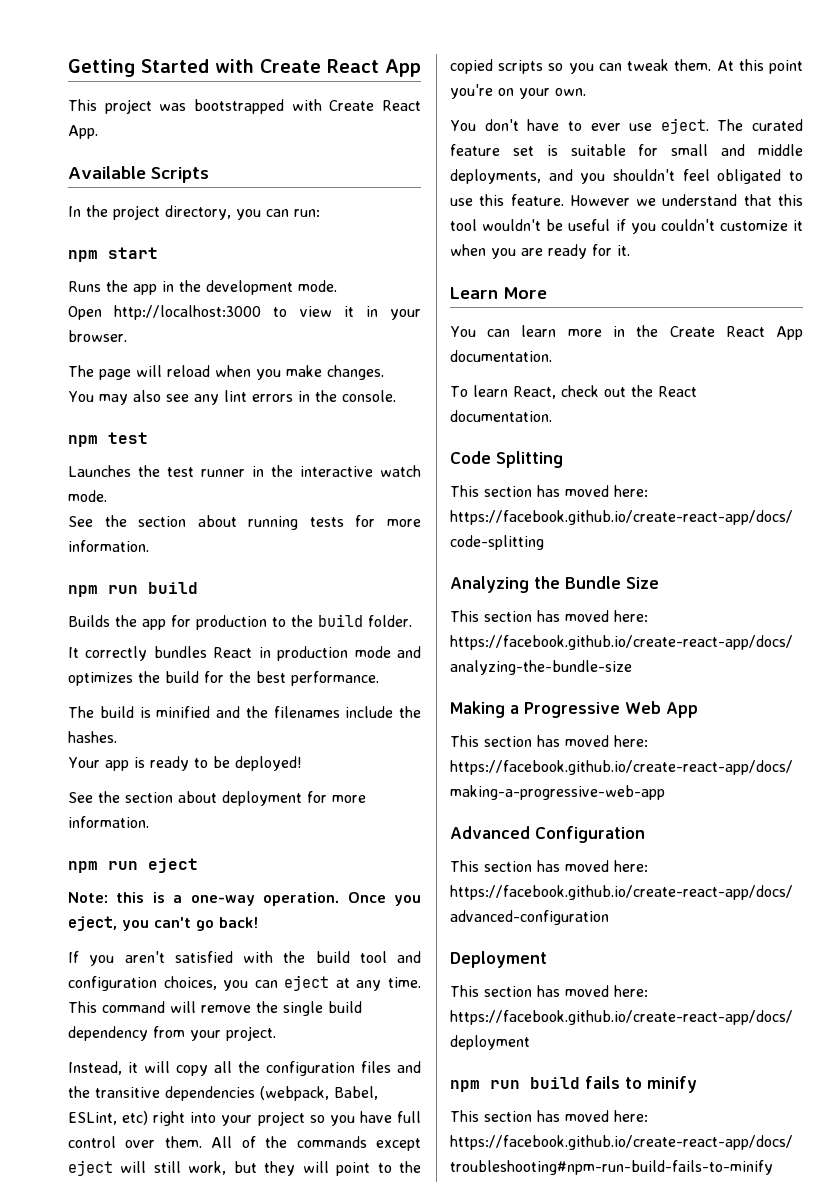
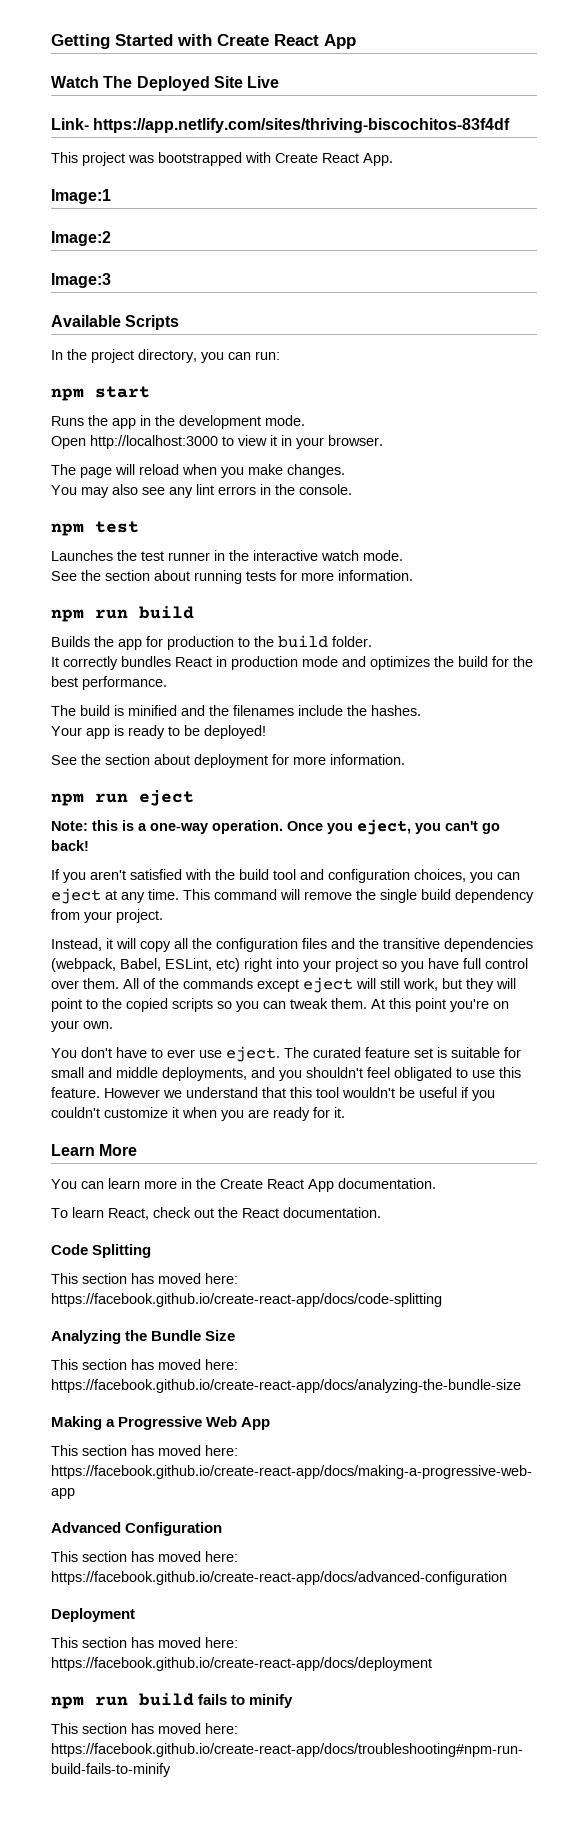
+ Watch The Deployed Site Live
+ Link- https://app.netlify.com/sites/thriving-biscochitos-83f4df
+ Image:1
+ Image:2
+ Image:3

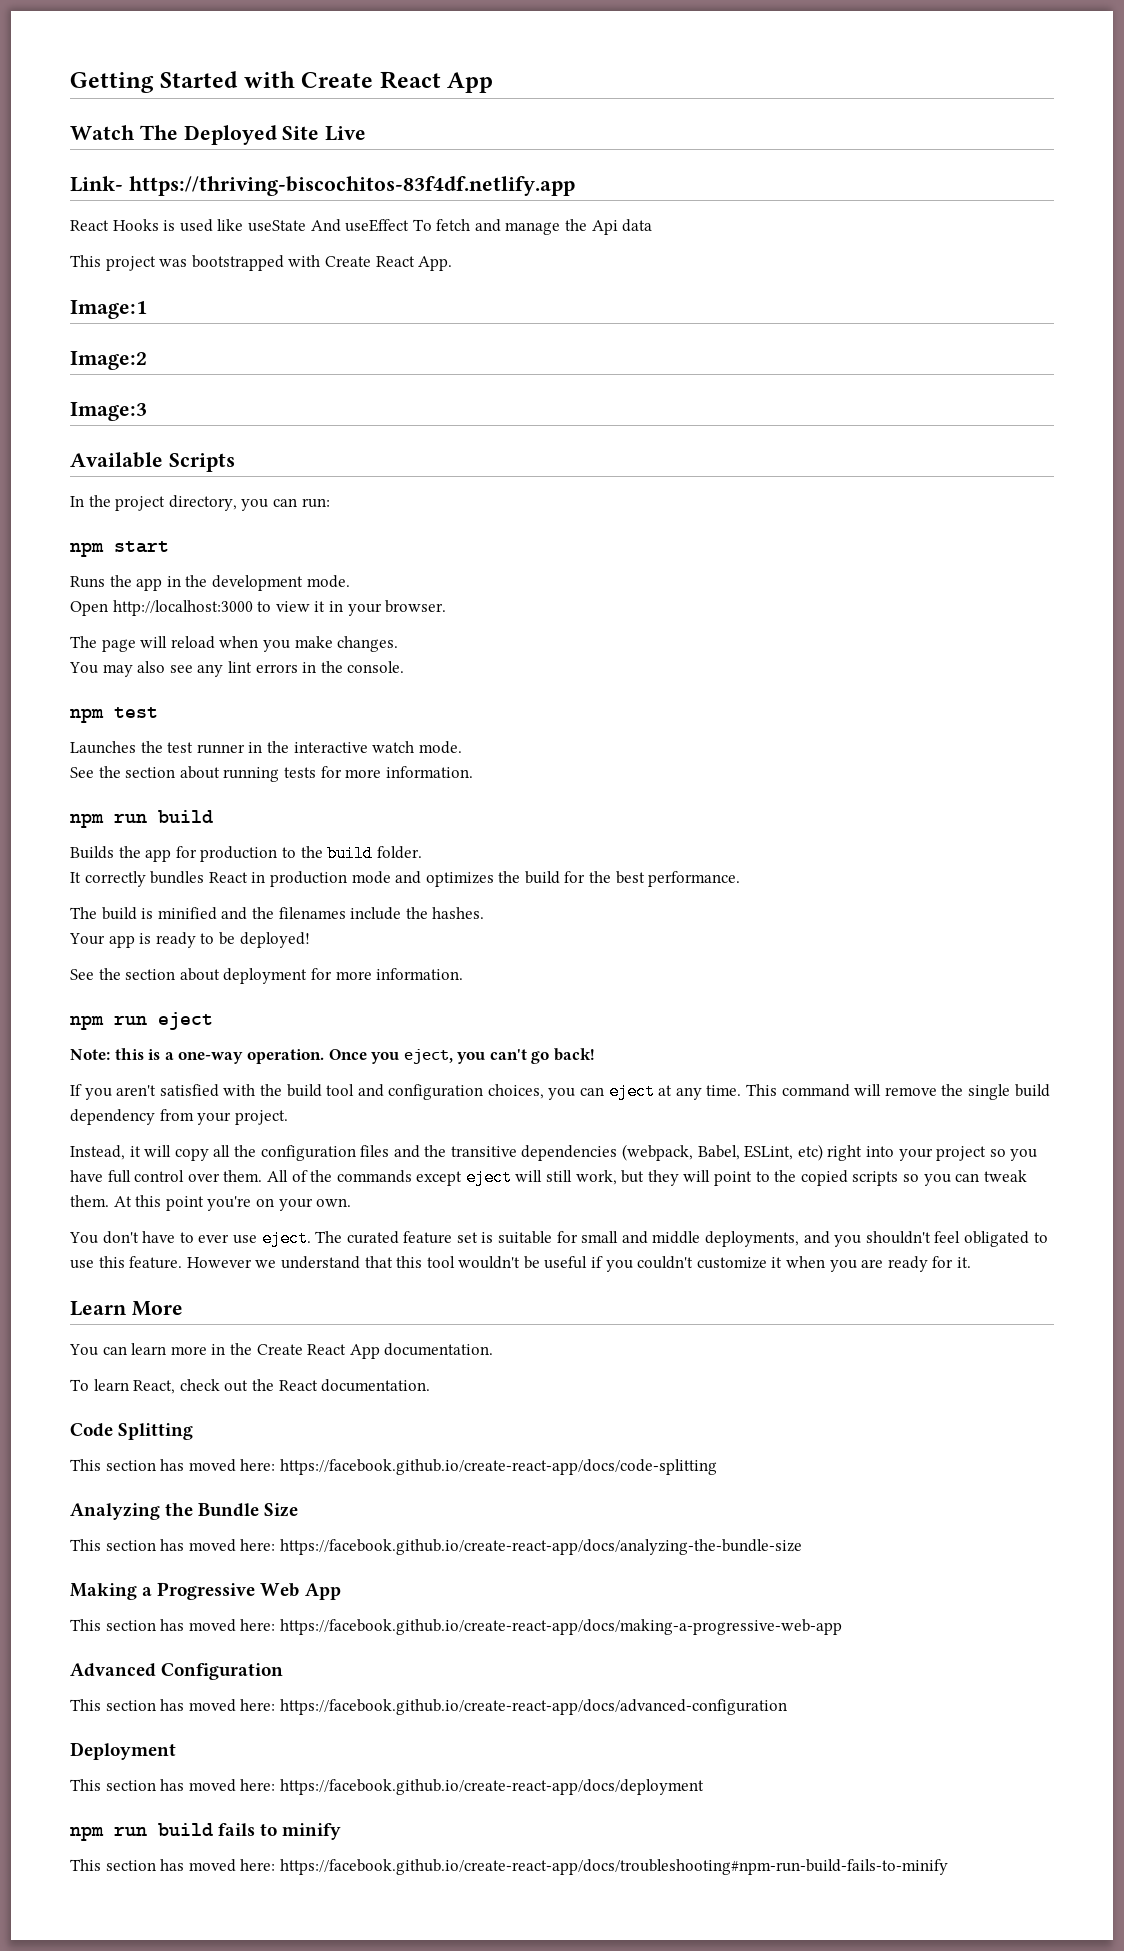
- Link- https://app.netlify.com/sites/thriving-biscochitos-83f4df
+ Link- https://thriving-biscochitos-83f4df.netlify.app
+ React Hooks is used like useState And useEffect To fetch and manage the Api data

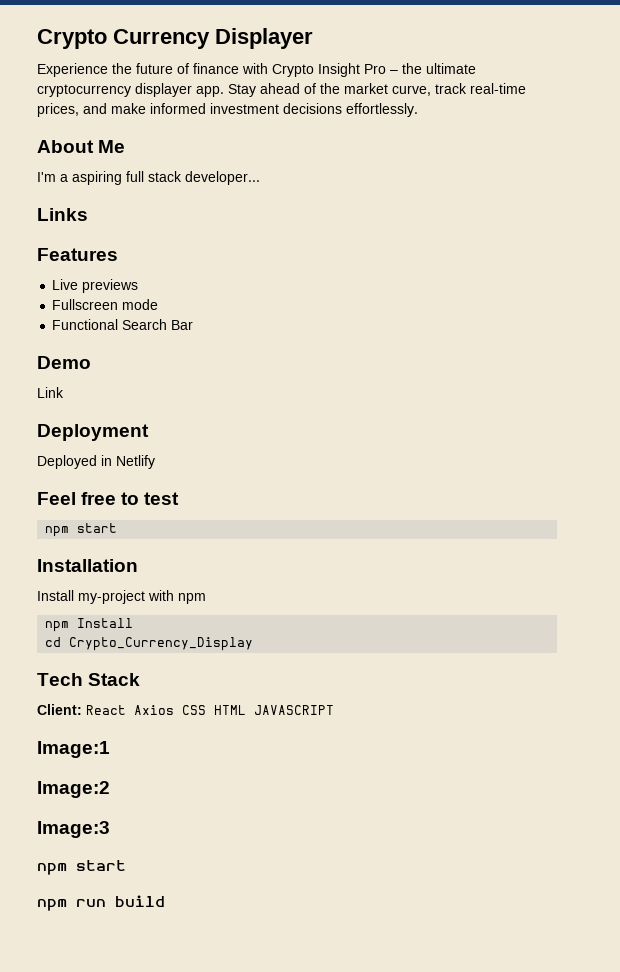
- Getting Started with Create React App
- Watch The Deployed Site Live
- Link- https://thriving-biscochitos-83f4df.netlify.app
- React Hooks is used like useState And useEffect To fetch and manage the Api data
- This project was bootstrapped with Create React App.
+ Crypto Currency Displayer
+ Experience the future of finance with Crypto Insight Pro – the ultimate cryptocurrency displayer app. Stay ahead of the market curve, track real-time prices, and make informed investment decisions effortlessly.
+ About Me
+ I'm a aspiring full stack developer...
+ Links
+ Features
+ Live previews
+ Fullscreen mode
+ Functional Search Bar
+ Demo
+ Link
+ Deployment
+ Deployed in Netlify
+ Feel free to test
+ npm start
+ Installation
+ Install my-project with npm
+ npm Install
+ cd Crypto_Currency_Display
+ Tech Stack
+ Client: React Axios CSS HTML JAVASCRIPT
  Image:1
  Image:2
  Image:3
- Available Scripts
- In the project directory, you can run:
  npm start
- Runs the app in the development mode.
- Open http://localhost:3000 to view it in your browser.
- The page will reload when you make changes.
- You may also see any lint errors in the console.
- npm test
- Launches the test runner in the interactive watch mode.
- See the section about running tests for more information.
  npm run build
- Builds the app for production to the build folder.
- It correctly bundles React in production mode and optimizes the build for the best performance.
- The build is minified and the filenames include the hashes.
- Your app is ready to be deployed!
- See the section about deployment for more information.
- npm run eject
- Note: this is a one-way operation. Once you eject, you can't go back!
- If you aren't satisfied with the build tool and configuration choices, you can eject at any time. This command will remove the single build dependency from your project.
- Instead, it will copy all the configuration files and the transitive dependencies (webpack, Babel, ESLint, etc) right into your project so you have full control over them. All of the commands except eject will still work, but they will point to the copied scripts so you can tweak them. At this point you're on your own.
- You don't have to ever use eject. The curated feature set is suitable for small and middle deployments, and you shouldn't feel obligated to use this feature. However we understand that this tool wouldn't be useful if you couldn't customize it when you are ready for it.
- Learn More
- You can learn more in the Create React App documentation.
- To learn React, check out the React documentation.
- Code Splitting
- This section has moved here: https://facebook.github.io/create-react-app/docs/code-splitting
- Analyzing the Bundle Size
- This section has moved here: https://facebook.github.io/create-react-app/docs/analyzing-the-bundle-size
- Making a Progressive Web App
- This section has moved here: https://facebook.github.io/create-react-app/docs/making-a-progressive-web-app
- Advanced Configuration
- This section has moved here: https://facebook.github.io/create-react-app/docs/advanced-configuration
- Deployment
- This section has moved here: https://facebook.github.io/create-react-app/docs/deployment
- npm run build fails to minify
- This section has moved here: https://facebook.github.io/create-react-app/docs/troubleshooting#npm-run-build-fails-to-minify

